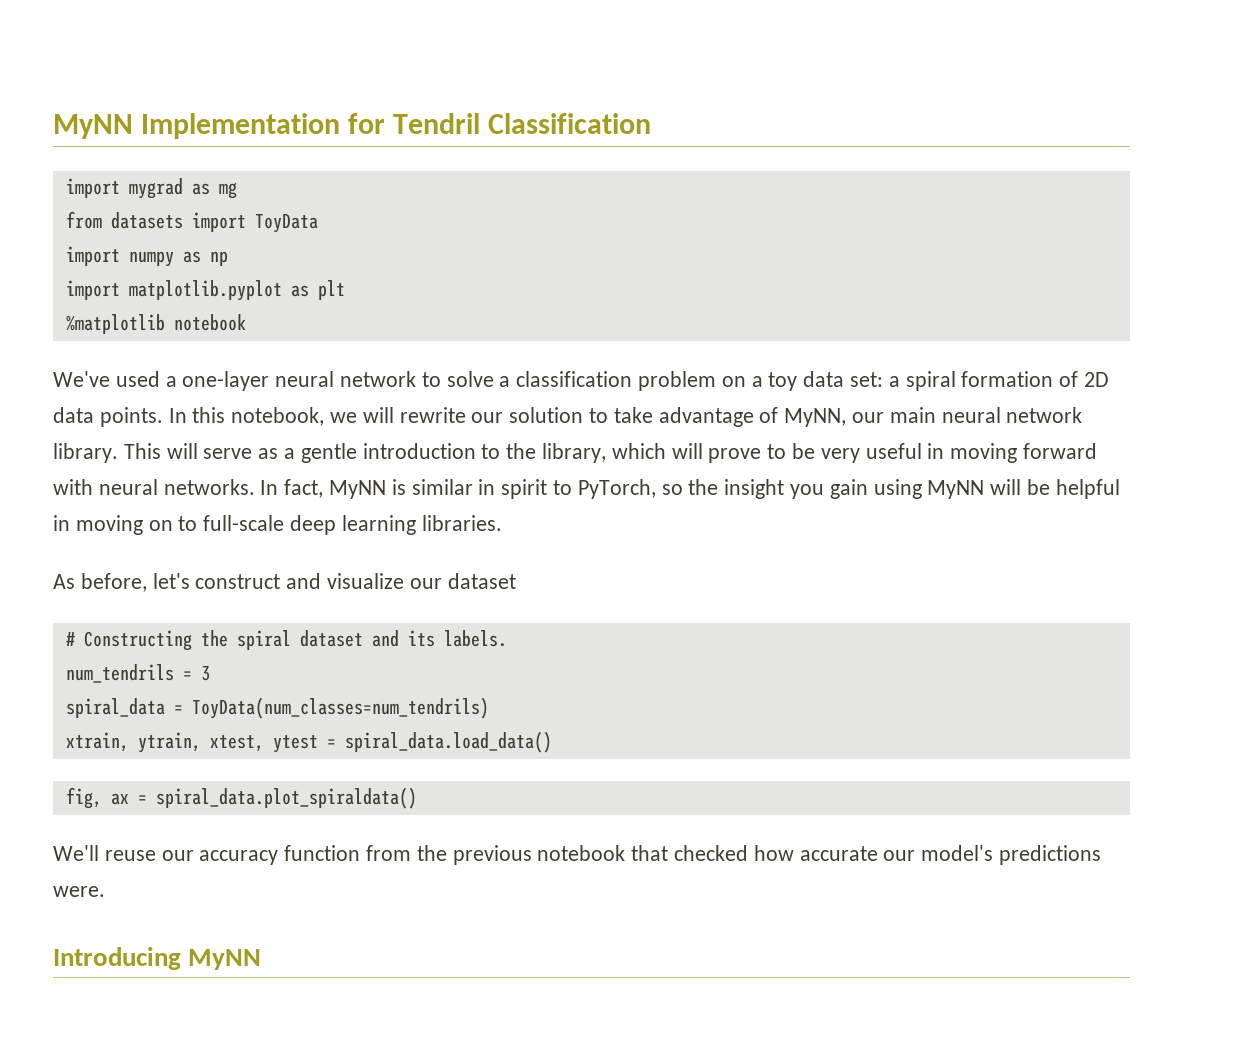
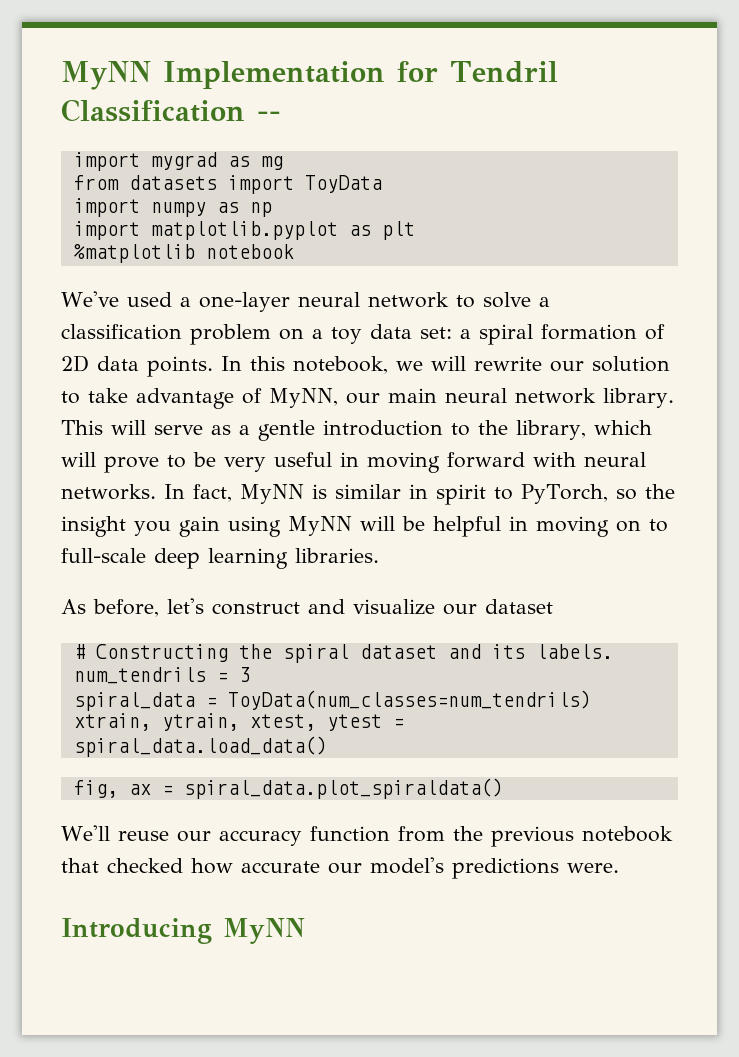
- MyNN Implementation for Tendril Classification
+ MyNN Implementation for Tendril Classification --

